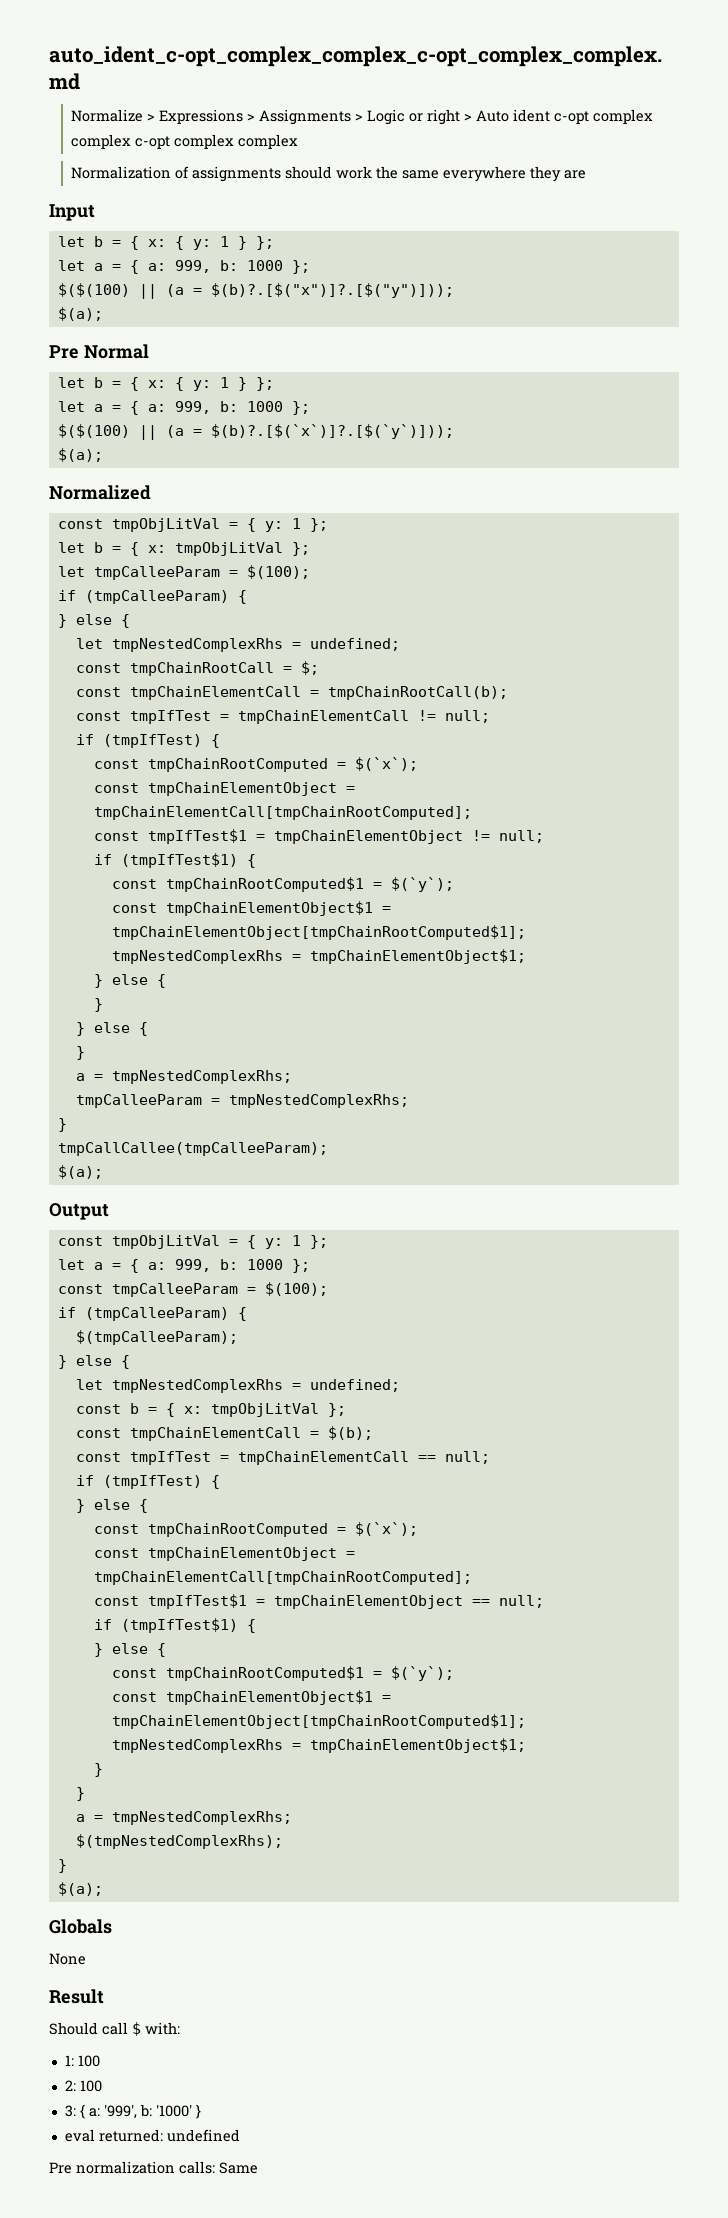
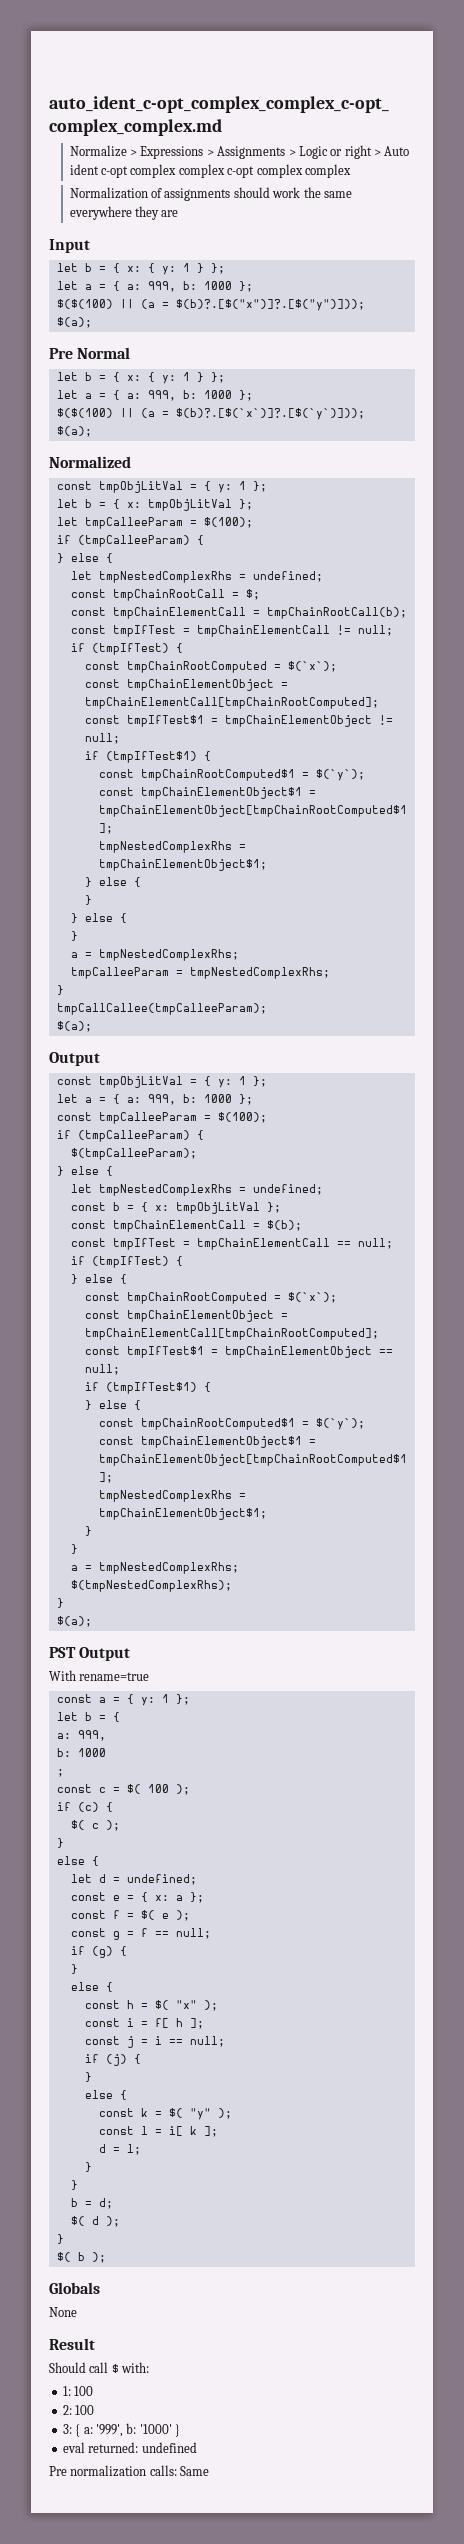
+ PST Output
+ With rename=true
+ const a = { y: 1 };
+ let b = {
+ a: 999,
+ b: 1000
+ ;
+ const c = $( 100 );
+ if (c) {
+ $( c );
+ }
+ else {
+ let d = undefined;
+ const e = { x: a };
+ const f = $( e );
+ const g = f == null;
+ if (g) {
+ }
+ else {
+ const h = $( "x" );
+ const i = f[ h ];
+ const j = i == null;
+ if (j) {
+ }
+ else {
+ const k = $( "y" );
+ const l = i[ k ];
+ d = l;
+ }
+ }
+ b = d;
+ $( d );
+ }
+ $( b );

